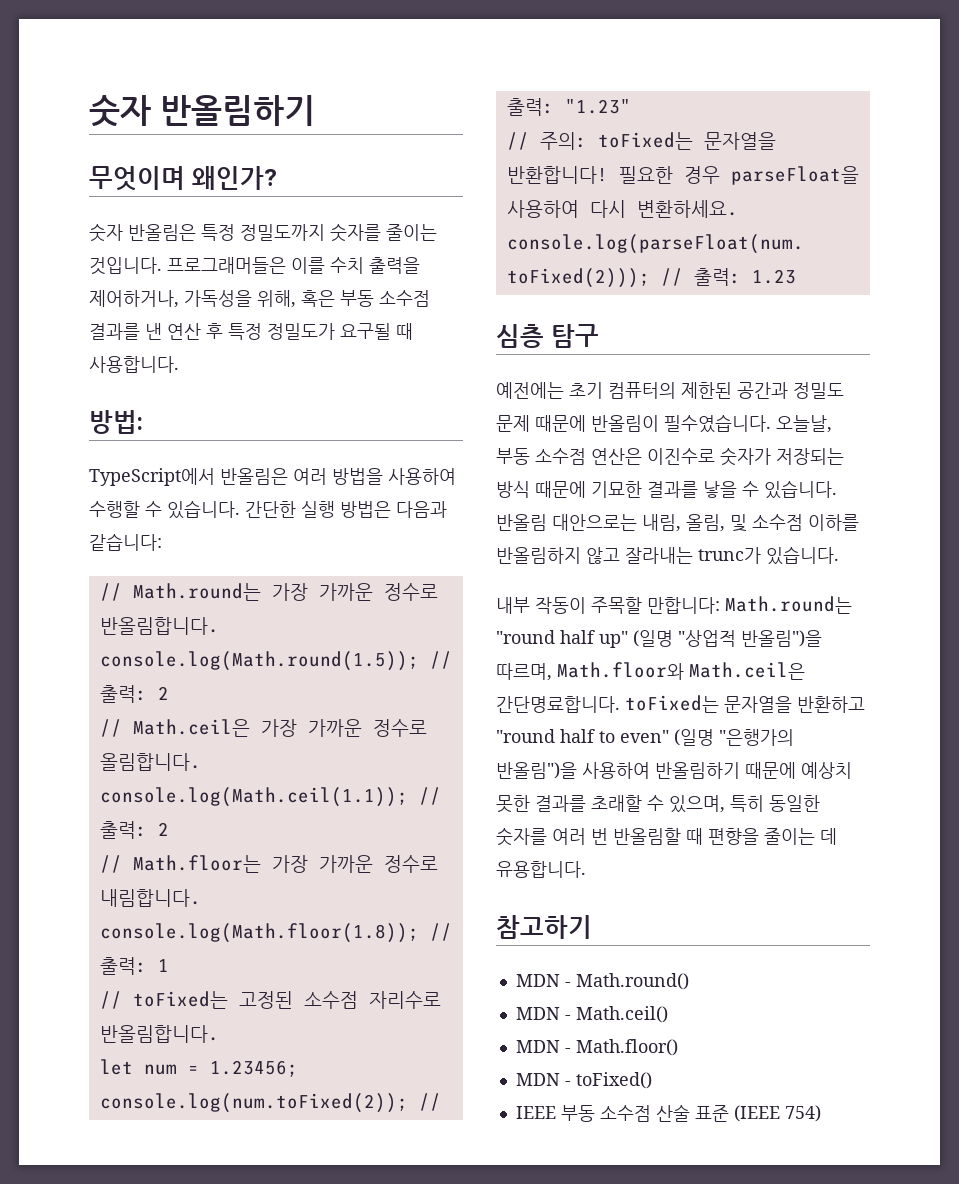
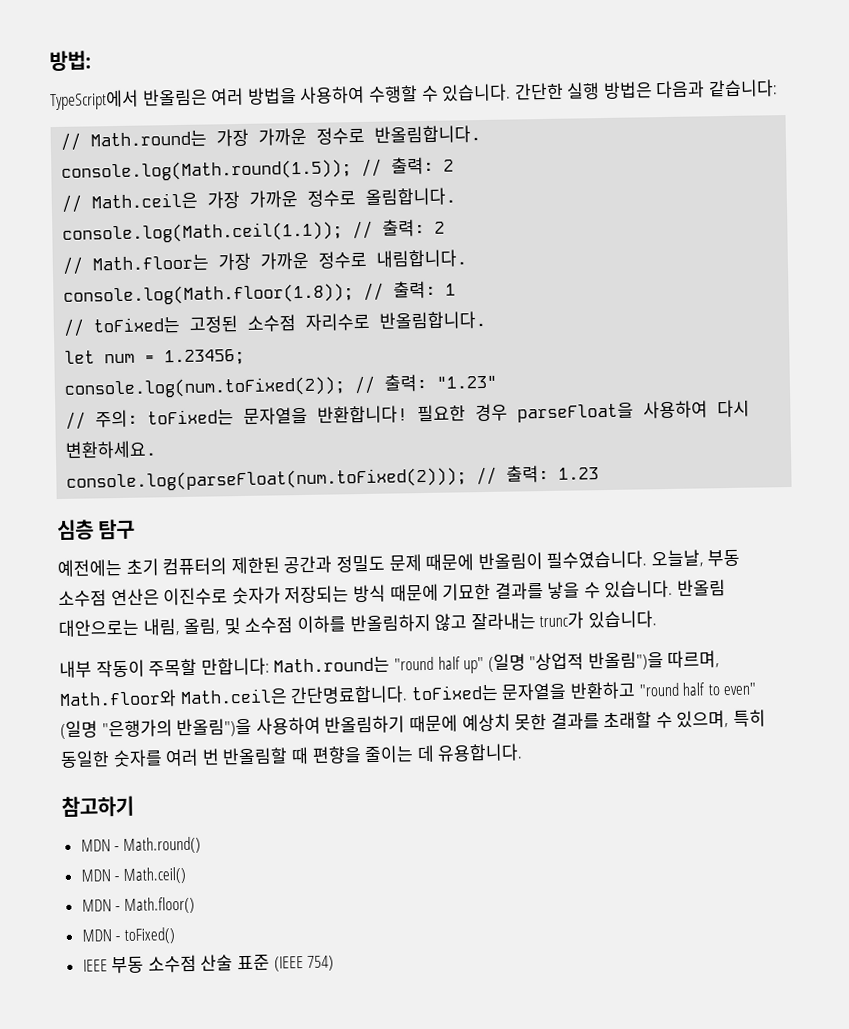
- 숫자 반올림하기
- 무엇이며 왜인가?
- 숫자 반올림은 특정 정밀도까지 숫자를 줄이는 것입니다. 프로그래머들은 이를 수치 출력을 제어하거나, 가독성을 위해, 혹은 부동 소수점 결과를 낸 연산 후 특정 정밀도가 요구될 때 사용합니다.

